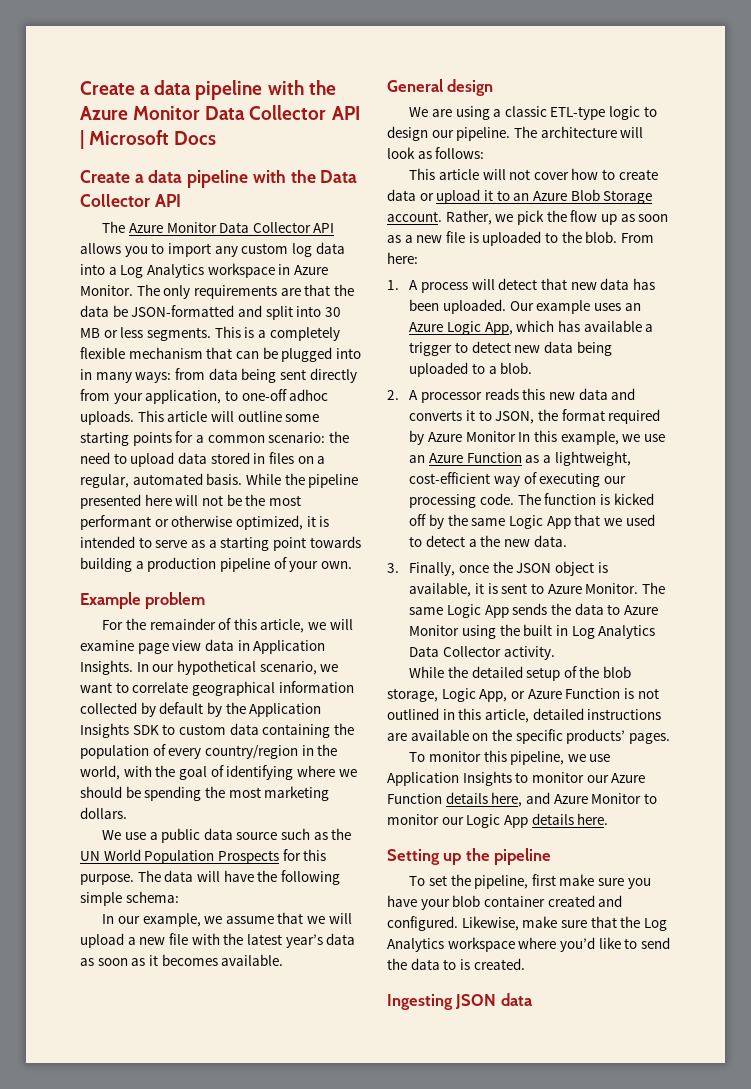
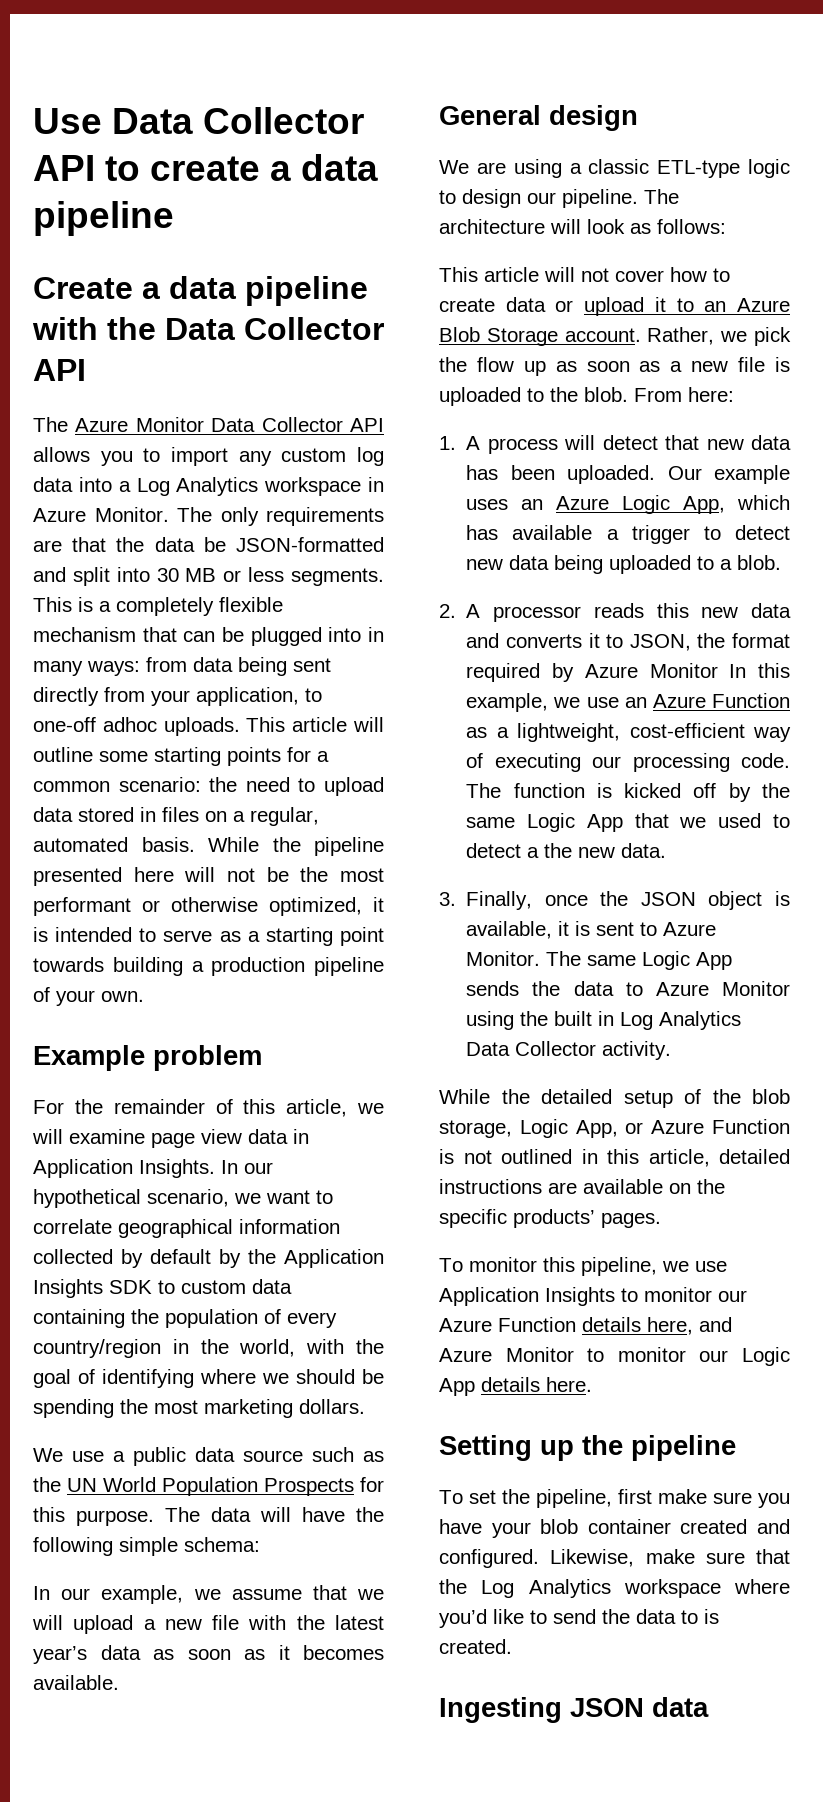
- Create a data pipeline with the Azure Monitor Data Collector API | Microsoft Docs
+ Use Data Collector API to create a data pipeline

